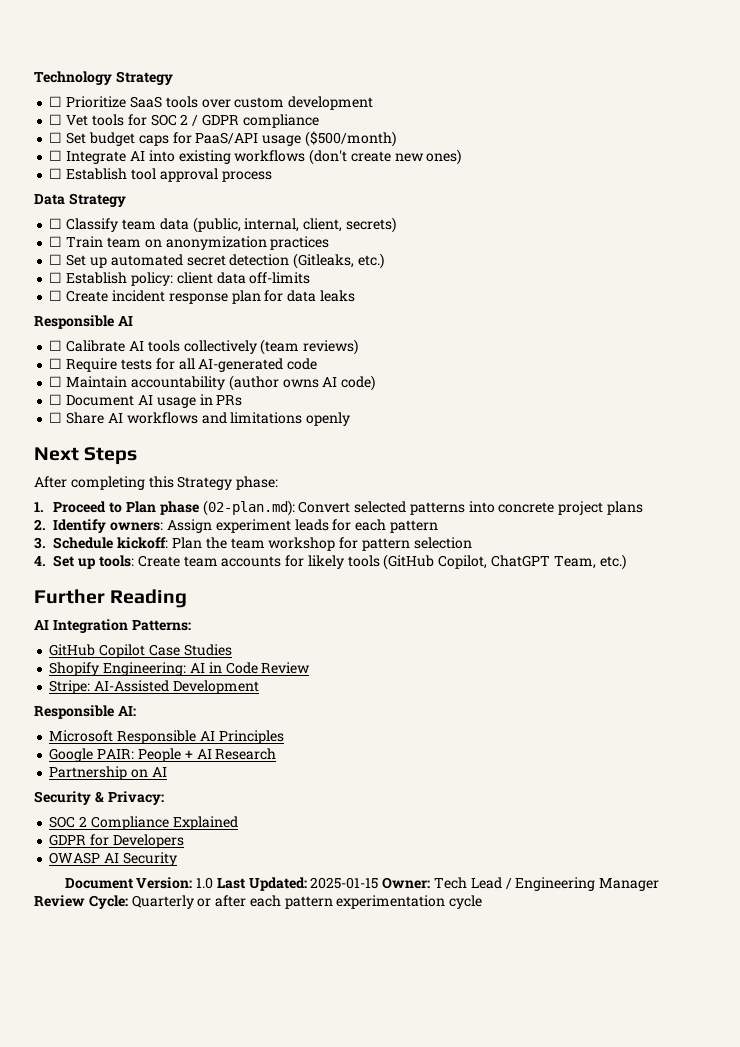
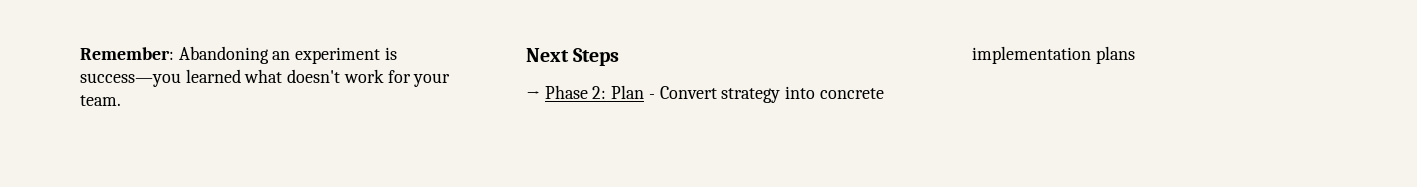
- Technology Strategy
- ☐ Prioritize SaaS tools over custom development
- ☐ Vet tools for SOC 2 / GDPR compliance
- ☐ Set budget caps for PaaS/API usage ($500/month)
- ☐ Integrate AI into existing workflows (don't create new ones)
- ☐ Establish tool approval process
- Data Strategy
- ☐ Classify team data (public, internal, client, secrets)
- ☐ Train team on anonymization practices
- ☐ Set up automated secret detection (Gitleaks, etc.)
- ☐ Establish policy: client data off-limits
- ☐ Create incident response plan for data leaks
- Responsible AI
- ☐ Calibrate AI tools collectively (team reviews)
- ☐ Require tests for all AI-generated code
- ☐ Maintain accountability (author owns AI code)
- ☐ Document AI usage in PRs
- ☐ Share AI workflows and limitations openly
+ Remember: Abandoning an experiment is success—you learned what doesn't work for your team.
  Next Steps
- After completing this Strategy phase:
- 1. Proceed to Plan phase (02-plan.md): Convert selected patterns into concrete project plans
+ → Phase 2: Plan - Convert strategy into concrete implementation plans
- 2. Identify owners: Assign experiment leads for each pattern
- 3. Schedule kickoff: Plan the team workshop for pattern selection
- 4. Set up tools: Create team accounts for likely tools (GitHub Copilot, ChatGPT Team, etc.)
- Further Reading
- AI Integration Patterns:
- GitHub Copilot Case Studies
- Shopify Engineering: AI in Code Review
- Stripe: AI-Assisted Development
- Responsible AI:
- Microsoft Responsible AI Principles
- Google PAIR: People + AI Research
- Partnership on AI
- Security & Privacy:
- SOC 2 Compliance Explained
- GDPR for Developers
- OWASP AI Security
- Document Version: 1.0 Last Updated: 2025-01-15 Owner: Tech Lead / Engineering Manager Review Cycle: Quarterly or after each pattern experimentation cycle

